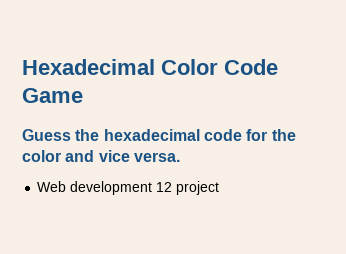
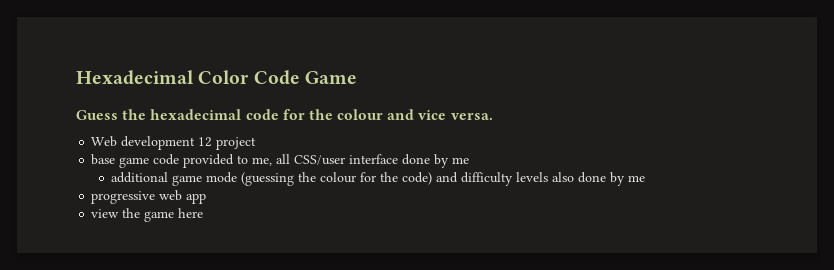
- Guess the hexadecimal code for the color and vice versa.
+ Guess the hexadecimal code for the colour and vice versa.
+ base game code provided to me, all CSS/user interface done by me
+ additional game mode (guessing the colour for the code) and difficulty levels also done by me
+ progressive web app
+ view the game here

